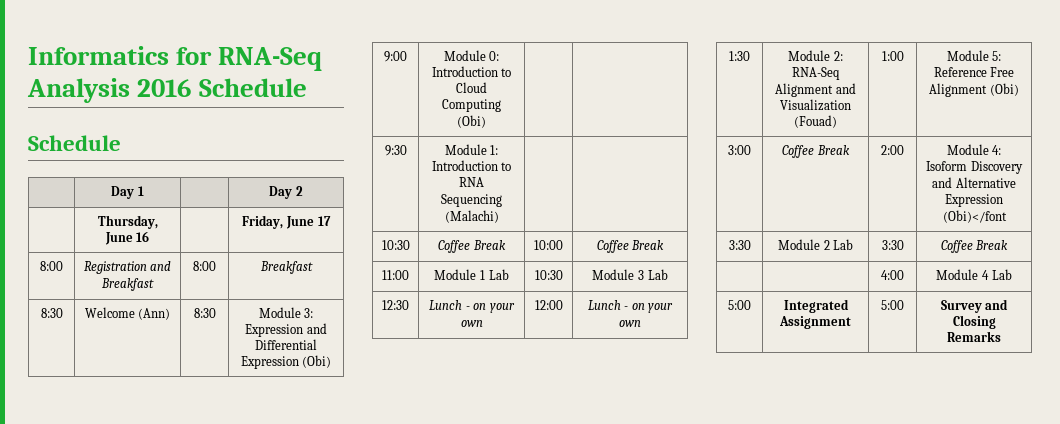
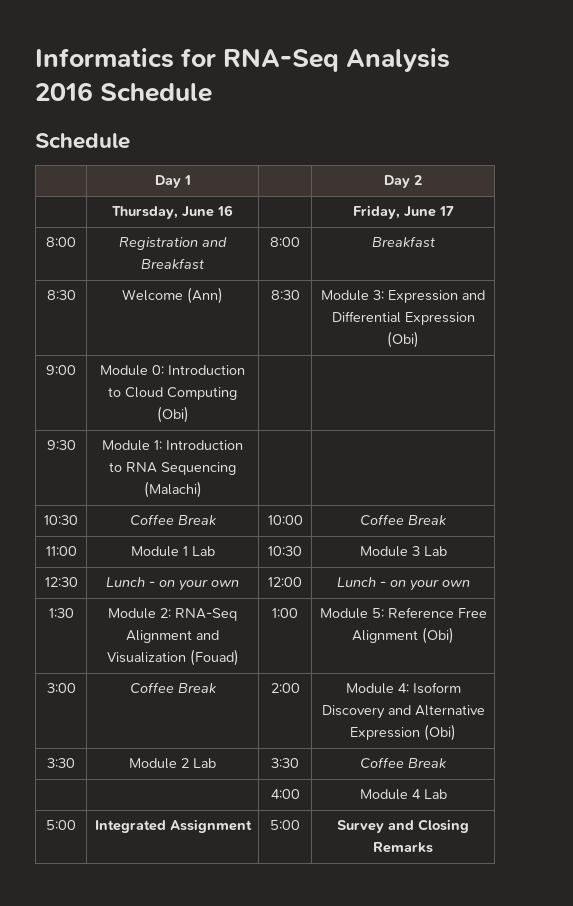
- 3:00 | Coffee Break | 2:00 | Module 4: Isoform Discovery and Alternative Expression (Obi)</font
+ 3:00 | Coffee Break | 2:00 | Module 4: Isoform Discovery and Alternative Expression (Obi)

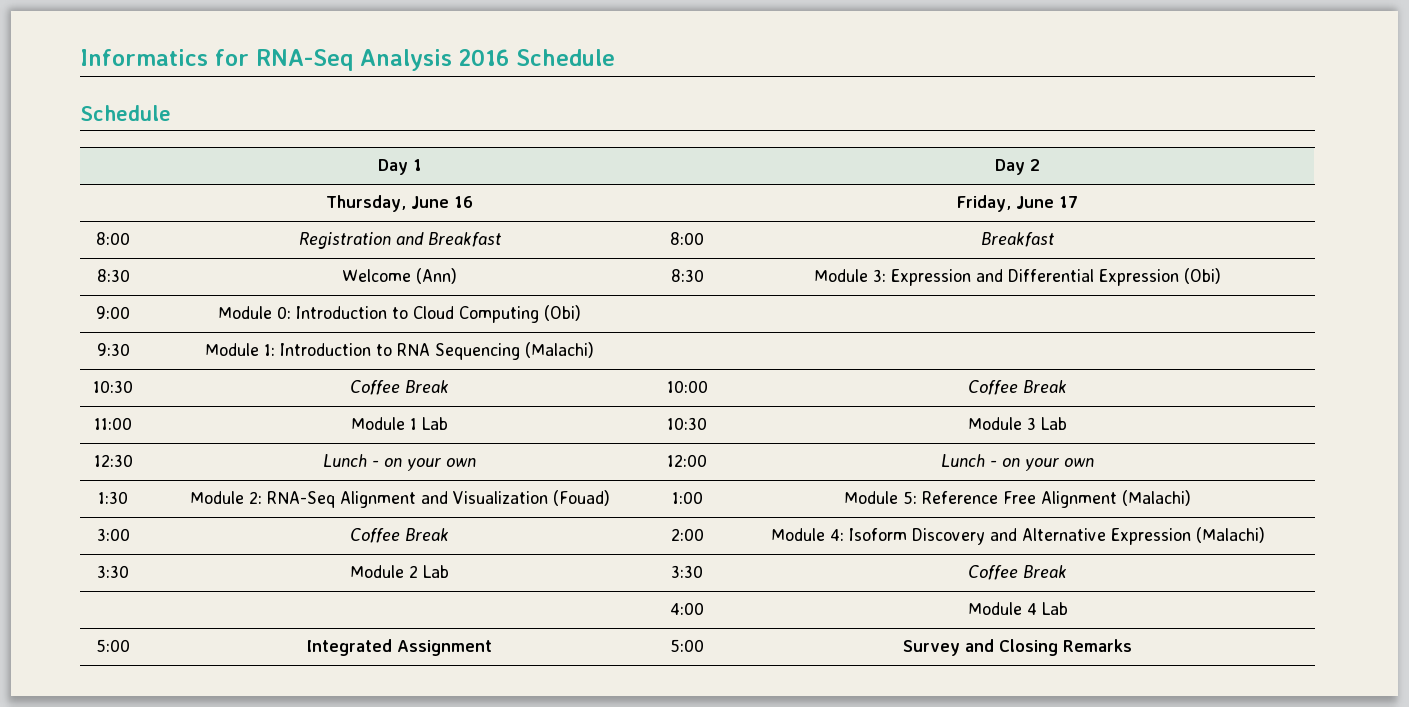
- 1:30 | Module 2: RNA-Seq Alignment and Visualization (Fouad) | 1:00 | Module 5: Reference Free Alignment (Obi)
+ 1:30 | Module 2: RNA-Seq Alignment and Visualization (Fouad) | 1:00 | Module 5: Reference Free Alignment (Malachi)
- 3:00 | Coffee Break | 2:00 | Module 4: Isoform Discovery and Alternative Expression (Obi)
+ 3:00 | Coffee Break | 2:00 | Module 4: Isoform Discovery and Alternative Expression (Malachi)

